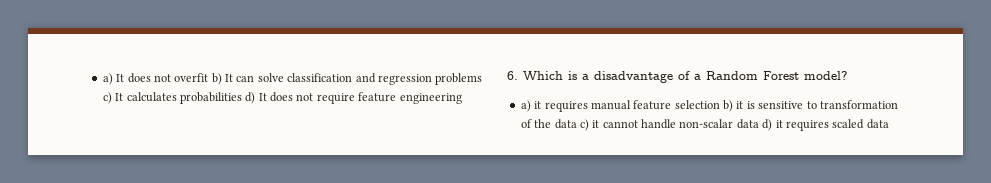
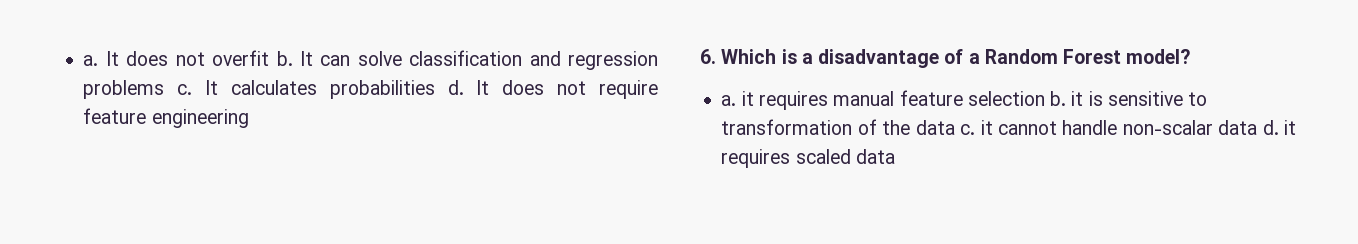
- a) It does not overfit b) It can solve classification and regression problems c) It calculates probabilities d) It does not require feature engineering
+ a. It does not overfit b. It can solve classification and regression problems c. It calculates probabilities d. It does not require feature engineering
- a) it requires manual feature selection b) it is sensitive to transformation of the data c) it cannot handle non-scalar data d) it requires scaled data
+ a. it requires manual feature selection b. it is sensitive to transformation of the data c. it cannot handle non-scalar data d. it requires scaled data

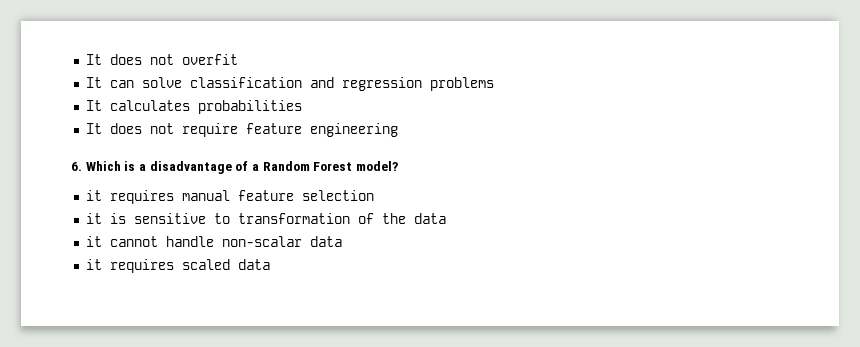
- a. It does not overfit b. It can solve classification and regression problems c. It calculates probabilities d. It does not require feature engineering
+ It does not overfit
+ It can solve classification and regression problems
+ It calculates probabilities
+ It does not require feature engineering
- a. it requires manual feature selection b. it is sensitive to transformation of the data c. it cannot handle non-scalar data d. it requires scaled data
+ it requires manual feature selection
+ it is sensitive to transformation of the data
+ it cannot handle non-scalar data
+ it requires scaled data

